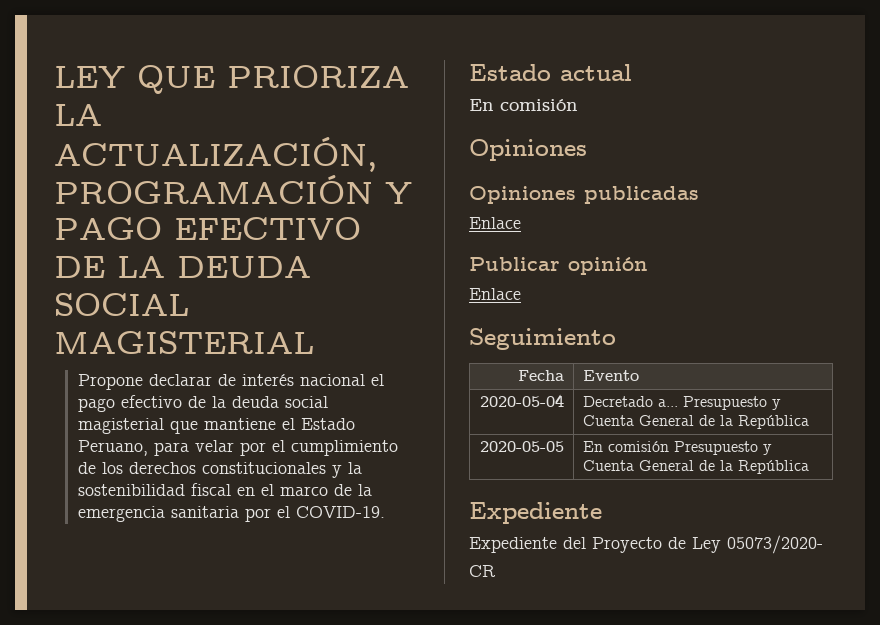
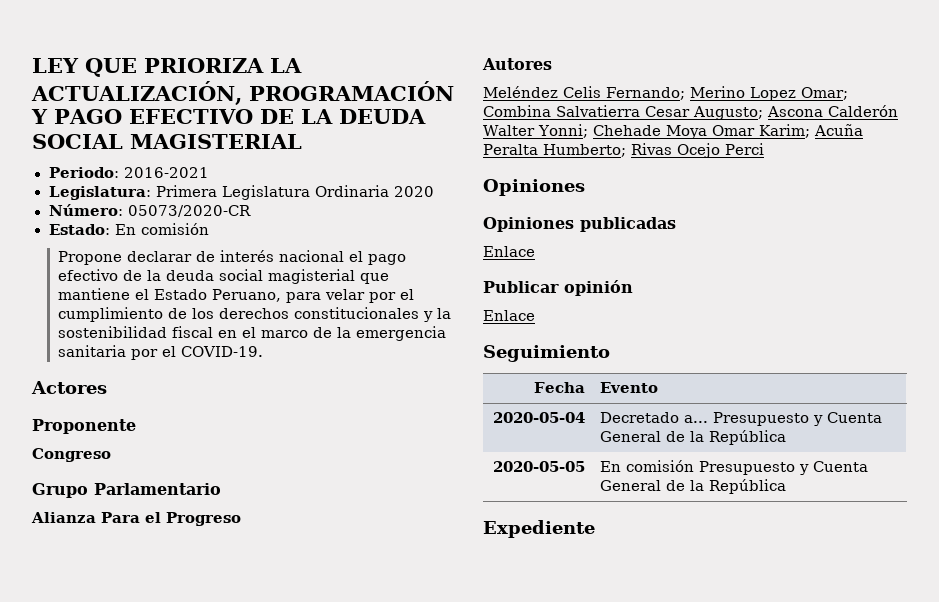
+ Periodo: 2016-2021
+ Legislatura: Primera Legislatura Ordinaria 2020
+ Número: 05073/2020-CR
+ Estado: En comisión
- Estado actual
- En comisión
+ Actores
+ Proponente
+ Congreso
+ Grupo Parlamentario
+ Alianza Para el Progreso
+ Autores
+ Meléndez Celis Fernando; Merino Lopez Omar; Combina Salvatierra Cesar Augusto; Ascona Calderón Walter Yonni; Chehade Moya Omar Karim; Acuña Peralta Humberto; Rivas Ocejo Perci
- Expediente del Proyecto de Ley 05073/2020-
- CR

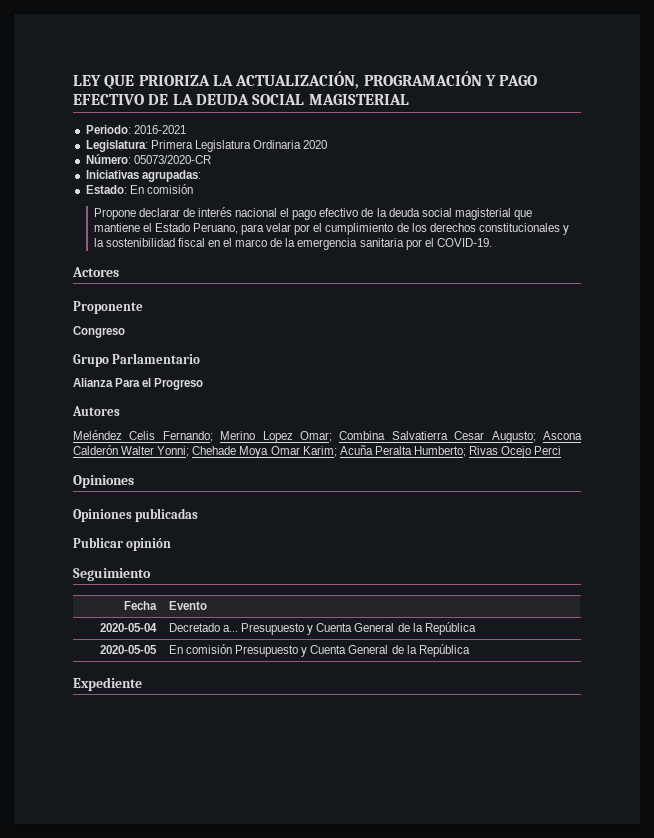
+ Iniciativas agrupadas:
  Opiniones publicadas
- Enlace
  Publicar opinión
- Enlace

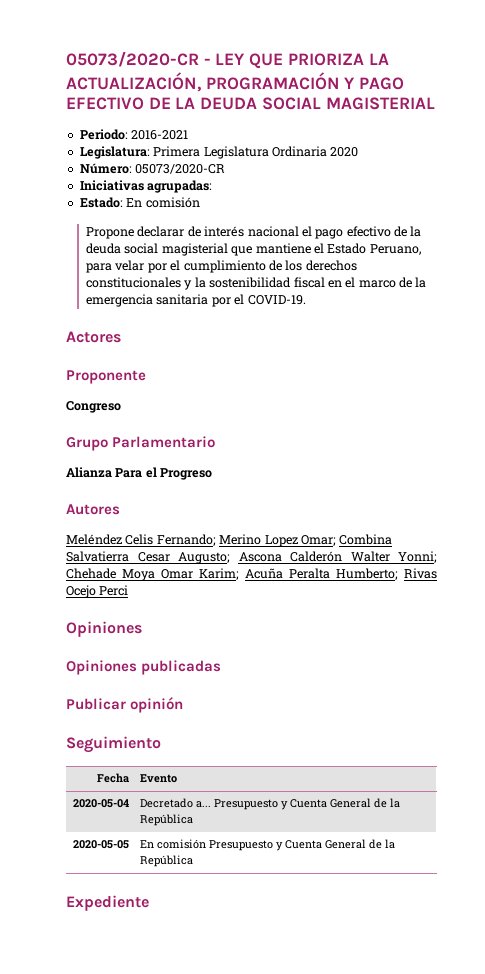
- LEY QUE PRIORIZA LA ACTUALIZACIÓN, PROGRAMACIÓN Y PAGO EFECTIVO DE LA DEUDA SOCIAL MAGISTERIAL
+ 05073/2020-CR - LEY QUE PRIORIZA LA ACTUALIZACIÓN, PROGRAMACIÓN Y PAGO EFECTIVO DE LA DEUDA SOCIAL MAGISTERIAL

